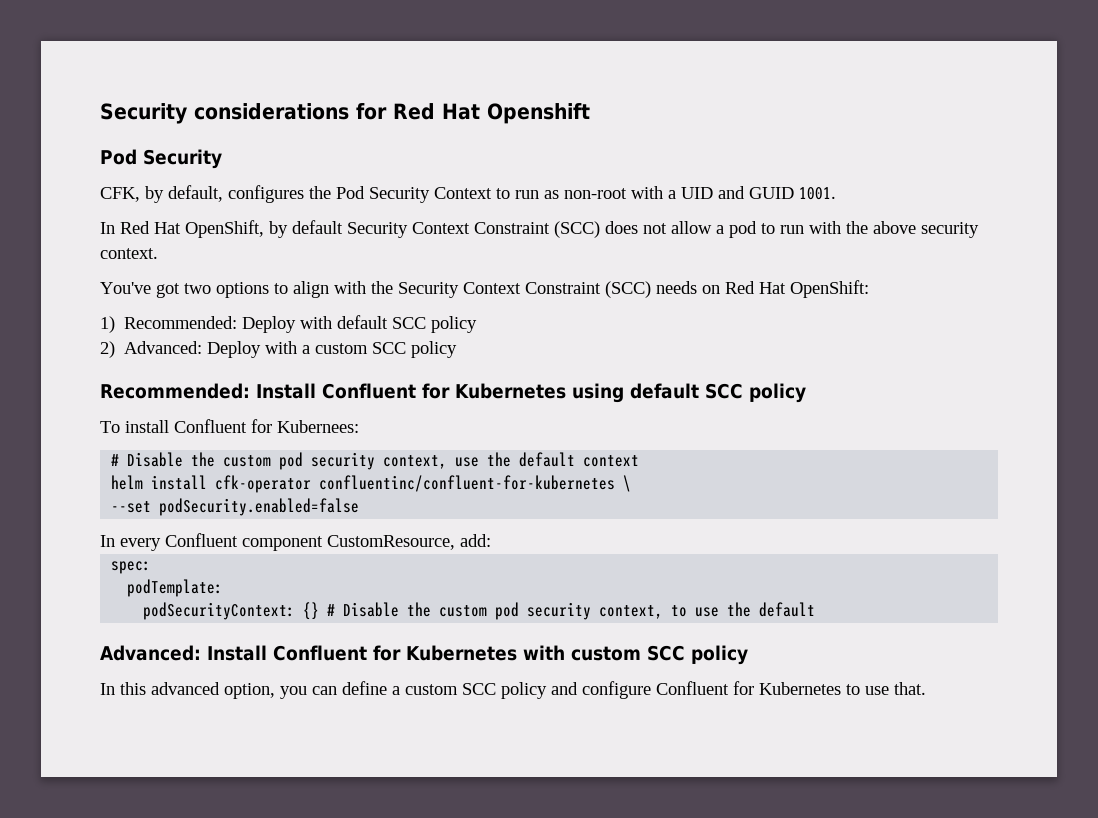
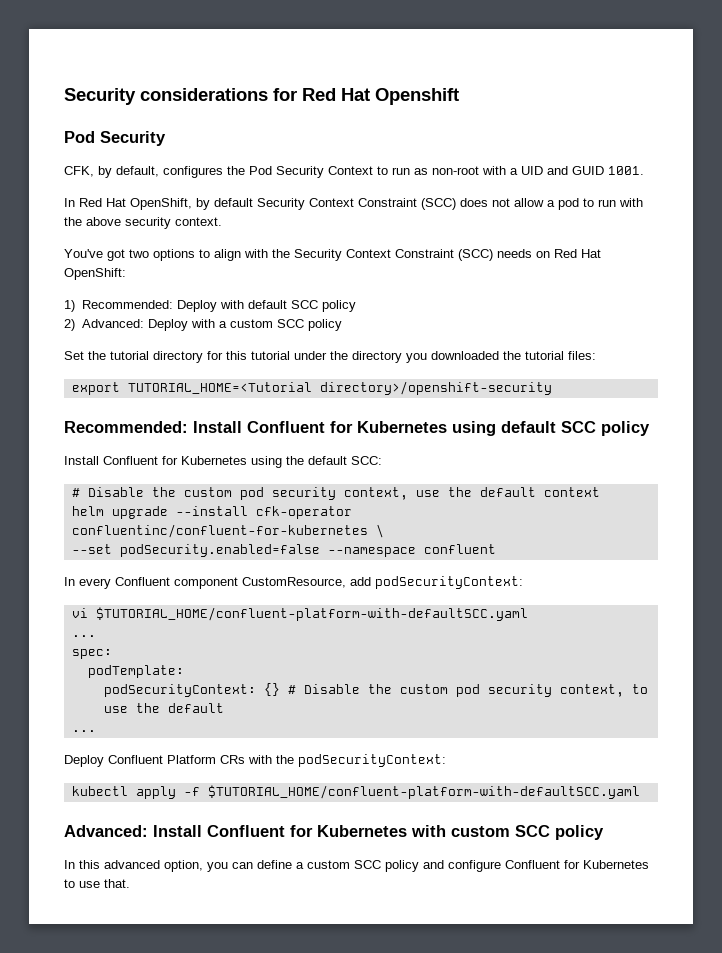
+ Set the tutorial directory for this tutorial under the directory you downloaded the tutorial files:
+ export TUTORIAL_HOME=<Tutorial directory>/openshift-security
- To install Confluent for Kubernees:
+ Install Confluent for Kubernetes using the default SCC:
- helm install cfk-operator confluentinc/confluent-for-kubernetes \
+ helm upgrade --install cfk-operator confluentinc/confluent-for-kubernetes \
- --set podSecurity.enabled=false
+ --set podSecurity.enabled=false --namespace confluent
- In every Confluent component CustomResource, add:
+ In every Confluent component CustomResource, add podSecurityContext:
+ vi $TUTORIAL_HOME/confluent-platform-with-defaultSCC.yaml
+ ...
  podSecurityContext: {} # Disable the custom pod security context, to use the default
+ ...
+ Deploy Confluent Platform CRs with the podSecurityContext:
+ kubectl apply -f $TUTORIAL_HOME/confluent-platform-with-defaultSCC.yaml

